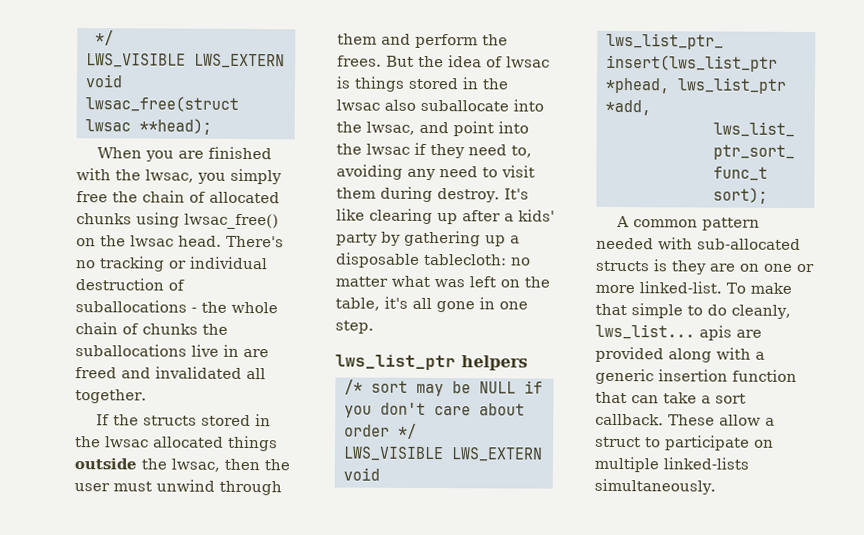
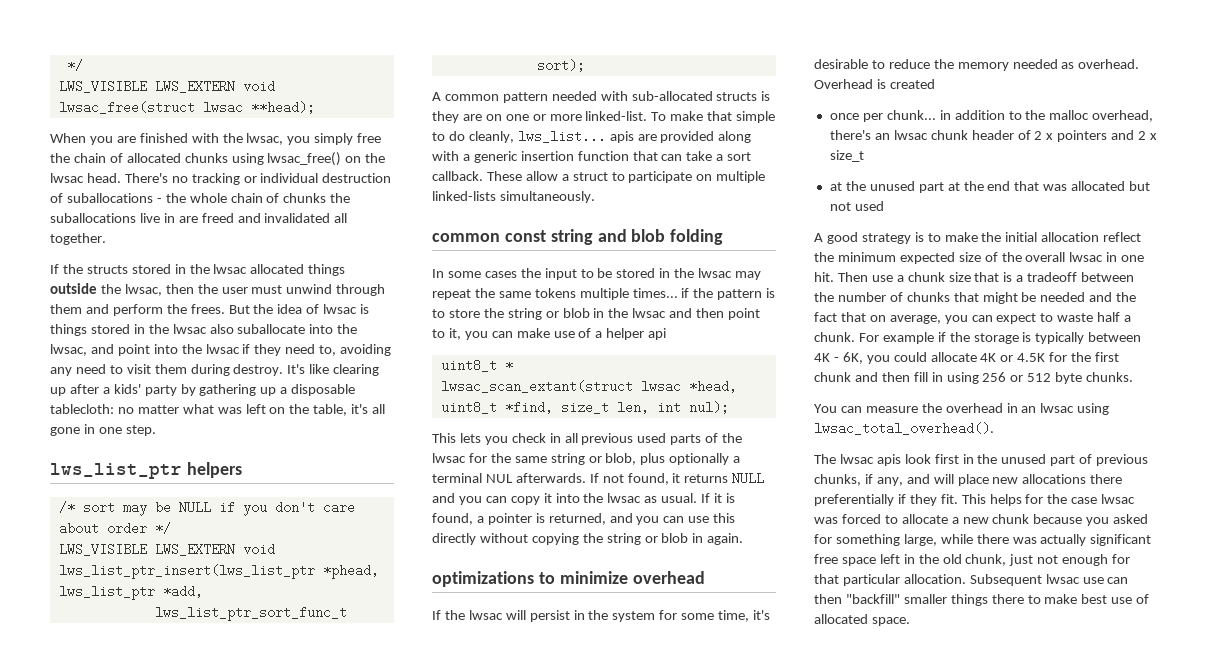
+ common const string and blob folding
+ In some cases the input to be stored in the lwsac may repeat the same tokens multiple times... if the pattern is to store the string or blob in the lwsac and then point to it, you can make use of a helper api
+ uint8_t *
+ lwsac_scan_extant(struct lwsac *head, uint8_t *find, size_t len, int nul);
+ This lets you check in all previous used parts of the lwsac for the same string or blob, plus optionally a terminal NUL afterwards. If not found, it returns NULL and you can copy it into the lwsac as usual. If it is found, a pointer is returned, and you can use this directly without copying the string or blob in again.
+ optimizations to minimize overhead
+ If the lwsac will persist in the system for some time, it's desirable to reduce the memory needed as overhead. Overhead is created
+ once per chunk... in addition to the malloc overhead, there's an lwsac chunk header of 2 x pointers and 2 x size_t
+ at the unused part at the end that was allocated but not used
+ A good strategy is to make the initial allocation reflect the minimum expected size of the overall lwsac in one hit. Then use a chunk size that is a tradeoff between the number of chunks that might be needed and the fact that on average, you can expect to waste half a chunk. For example if the storage is typically between 4K - 6K, you could allocate 4K or 4.5K for the first chunk and then fill in using 256 or 512 byte chunks.
+ You can measure the overhead in an lwsac using lwsac_total_overhead().
+ The lwsac apis look first in the unused part of previous chunks, if any, and will place new allocations there preferentially if they fit. This helps for the case lwsac was forced to allocate a new chunk because you asked for something large, while there was actually significant free space left in the old chunk, just not enough for that particular allocation. Subsequent lwsac use can then "backfill" smaller things there to make best use of allocated space.

